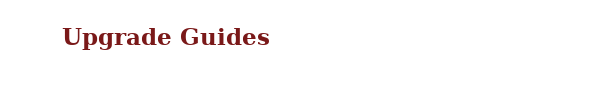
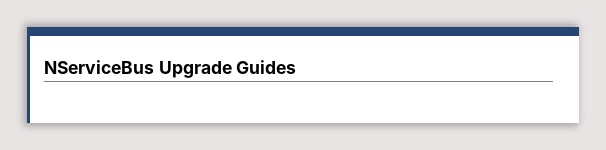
- Upgrade Guides
+ NServiceBus Upgrade Guides

